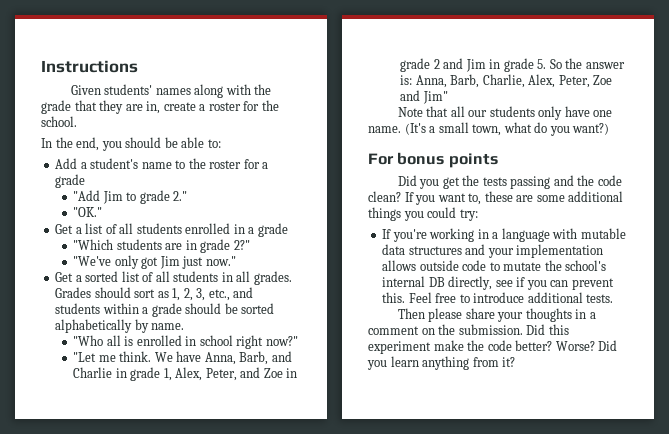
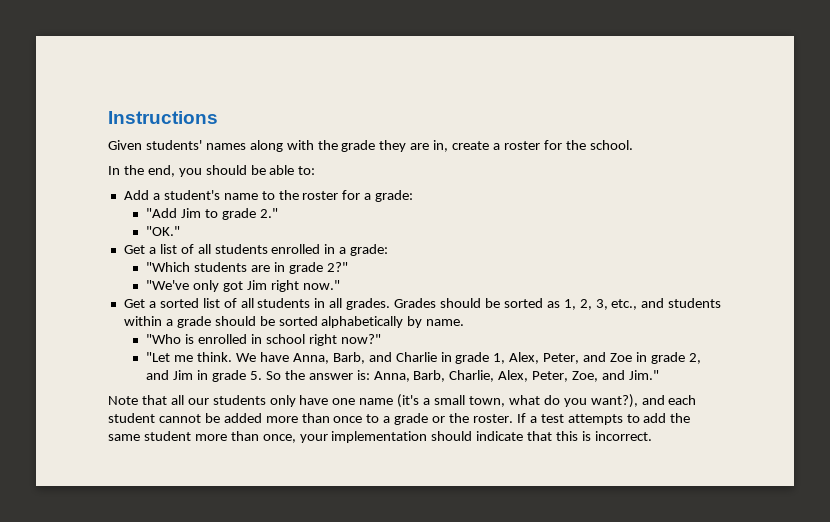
- Given students' names along with the grade that they are in, create a roster for the school.
+ Given students' names along with the grade they are in, create a roster for the school.
- Add a student's name to the roster for a grade
+ Add a student's name to the roster for a grade:
- Get a list of all students enrolled in a grade
+ Get a list of all students enrolled in a grade:
- "We've only got Jim just now."
+ "We've only got Jim right now."
- Grades should sort as 1, 2, 3, etc., and students within a grade should be sorted alphabetically by name.
+ Grades should be sorted as 1, 2, 3, etc., and students within a grade should be sorted alphabetically by name.
- "Who all is enrolled in school right now?"
+ "Who is enrolled in school right now?"
- We have Anna, Barb, and Charlie in grade 1, Alex, Peter, and Zoe in grade 2 and Jim in grade 5. So the answer is: Anna, Barb, Charlie, Alex, Peter, Zoe and Jim"
+ We have Anna, Barb, and Charlie in grade 1, Alex, Peter, and Zoe in grade 2, and Jim in grade 5. So the answer is: Anna, Barb, Charlie, Alex, Peter, Zoe, and Jim."
- Note that all our students only have one name. (It's a small town, what do you want?)
- For bonus points
- Did you get the tests passing and the code clean? If you want to, these are some additional things you could try:
- If you're working in a language with mutable data structures and your implementation allows outside code to mutate the school's internal DB directly, see if you can prevent this. Feel free to introduce additional tests.
- Then please share your thoughts in a comment on the submission. Did this experiment make the code better? Worse? Did you learn anything from it?
+ Note that all our students only have one name (it's a small town, what do you want?), and each student cannot be added more than once to a grade or the roster. If a test attempts to add the same student more than once, your implementation should indicate that this is incorrect.

